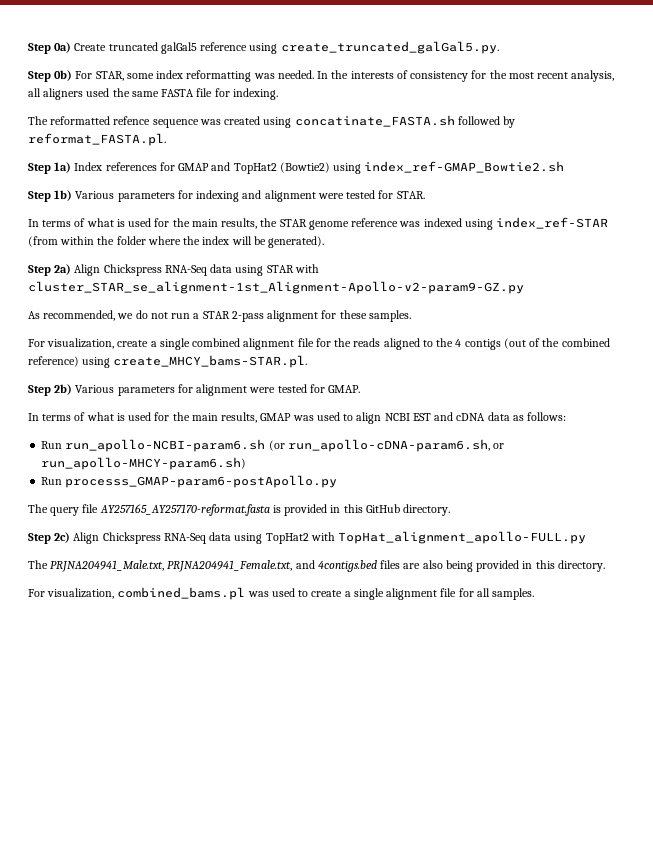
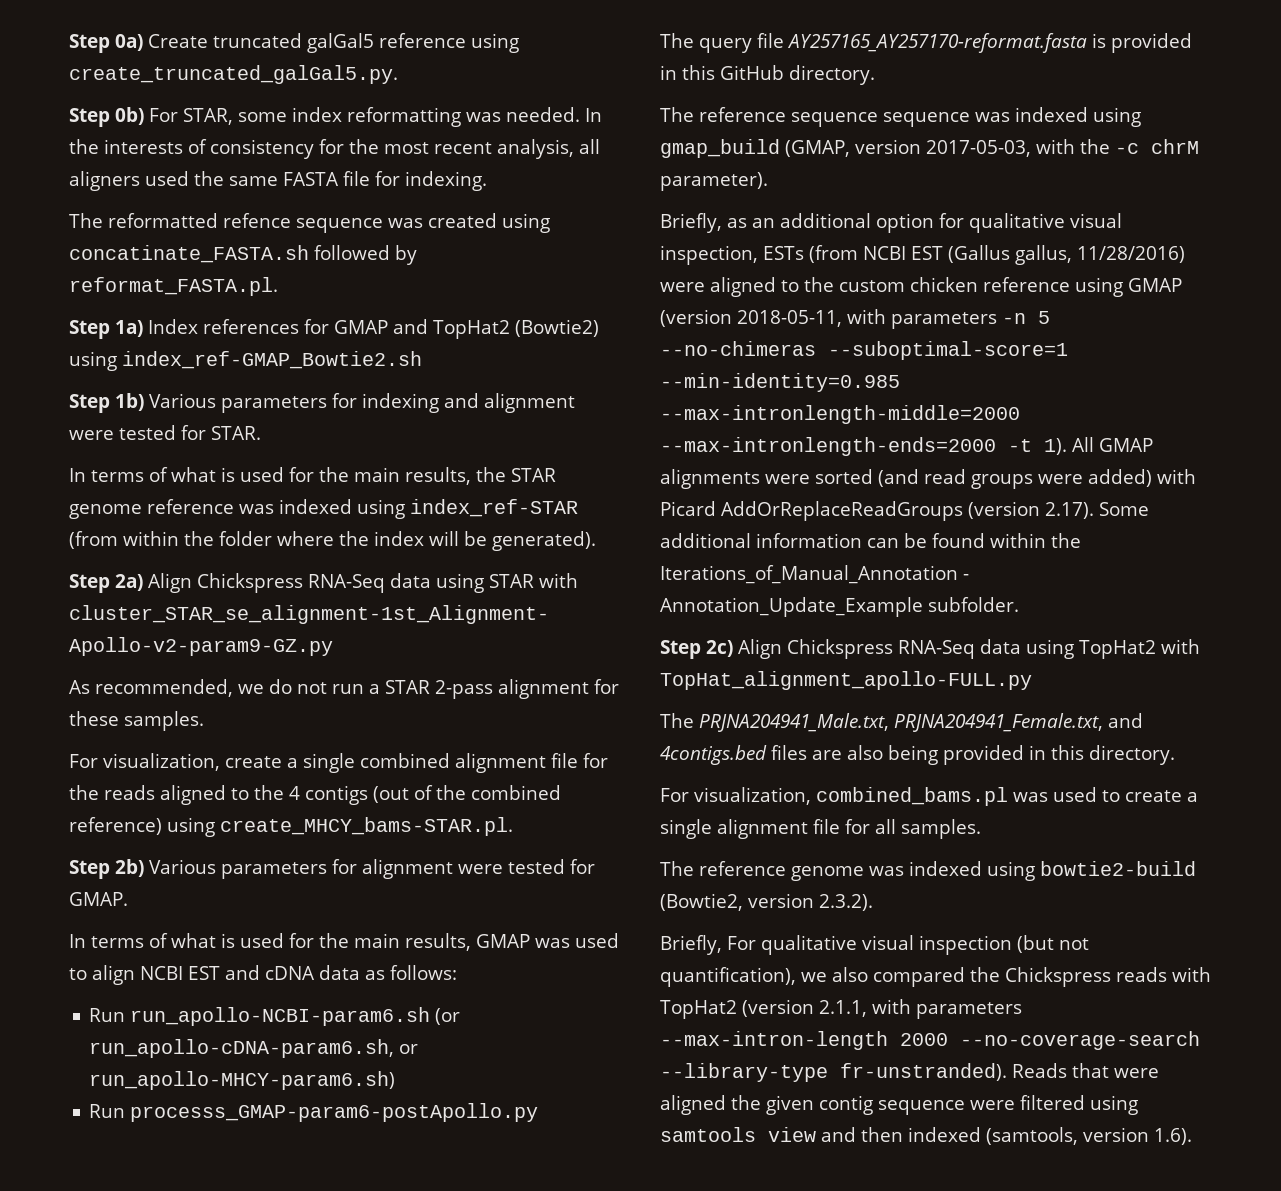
+ The reference sequence sequence was indexed using gmap_build (GMAP, version 2017-05-03, with the -c chrM parameter).
+ Briefly, as an additional option for qualitative visual inspection, ESTs (from NCBI EST (Gallus gallus, 11/28/2016) were aligned to the custom chicken reference using GMAP (version 2018-05-11, with parameters -n 5 --no-chimeras --suboptimal-score=1 --min-identity=0.985 --max-intronlength-middle=2000 --max-intronlength-ends=2000 -t 1). All GMAP alignments were sorted (and read groups were added) with Picard AddOrReplaceReadGroups (version 2.17). Some additional information can be found within the Iterations_of_Manual_Annotation - Annotation_Update_Example subfolder.
+ The reference genome was indexed using bowtie2-build (Bowtie2, version 2.3.2).
+ Briefly, For qualitative visual inspection (but not quantification), we also compared the Chickspress reads with TopHat2 (version 2.1.1, with parameters --max-intron-length 2000 --no-coverage-search --library-type fr-unstranded). Reads that were aligned the given contig sequence were filtered using samtools view and then indexed (samtools, version 1.6).

